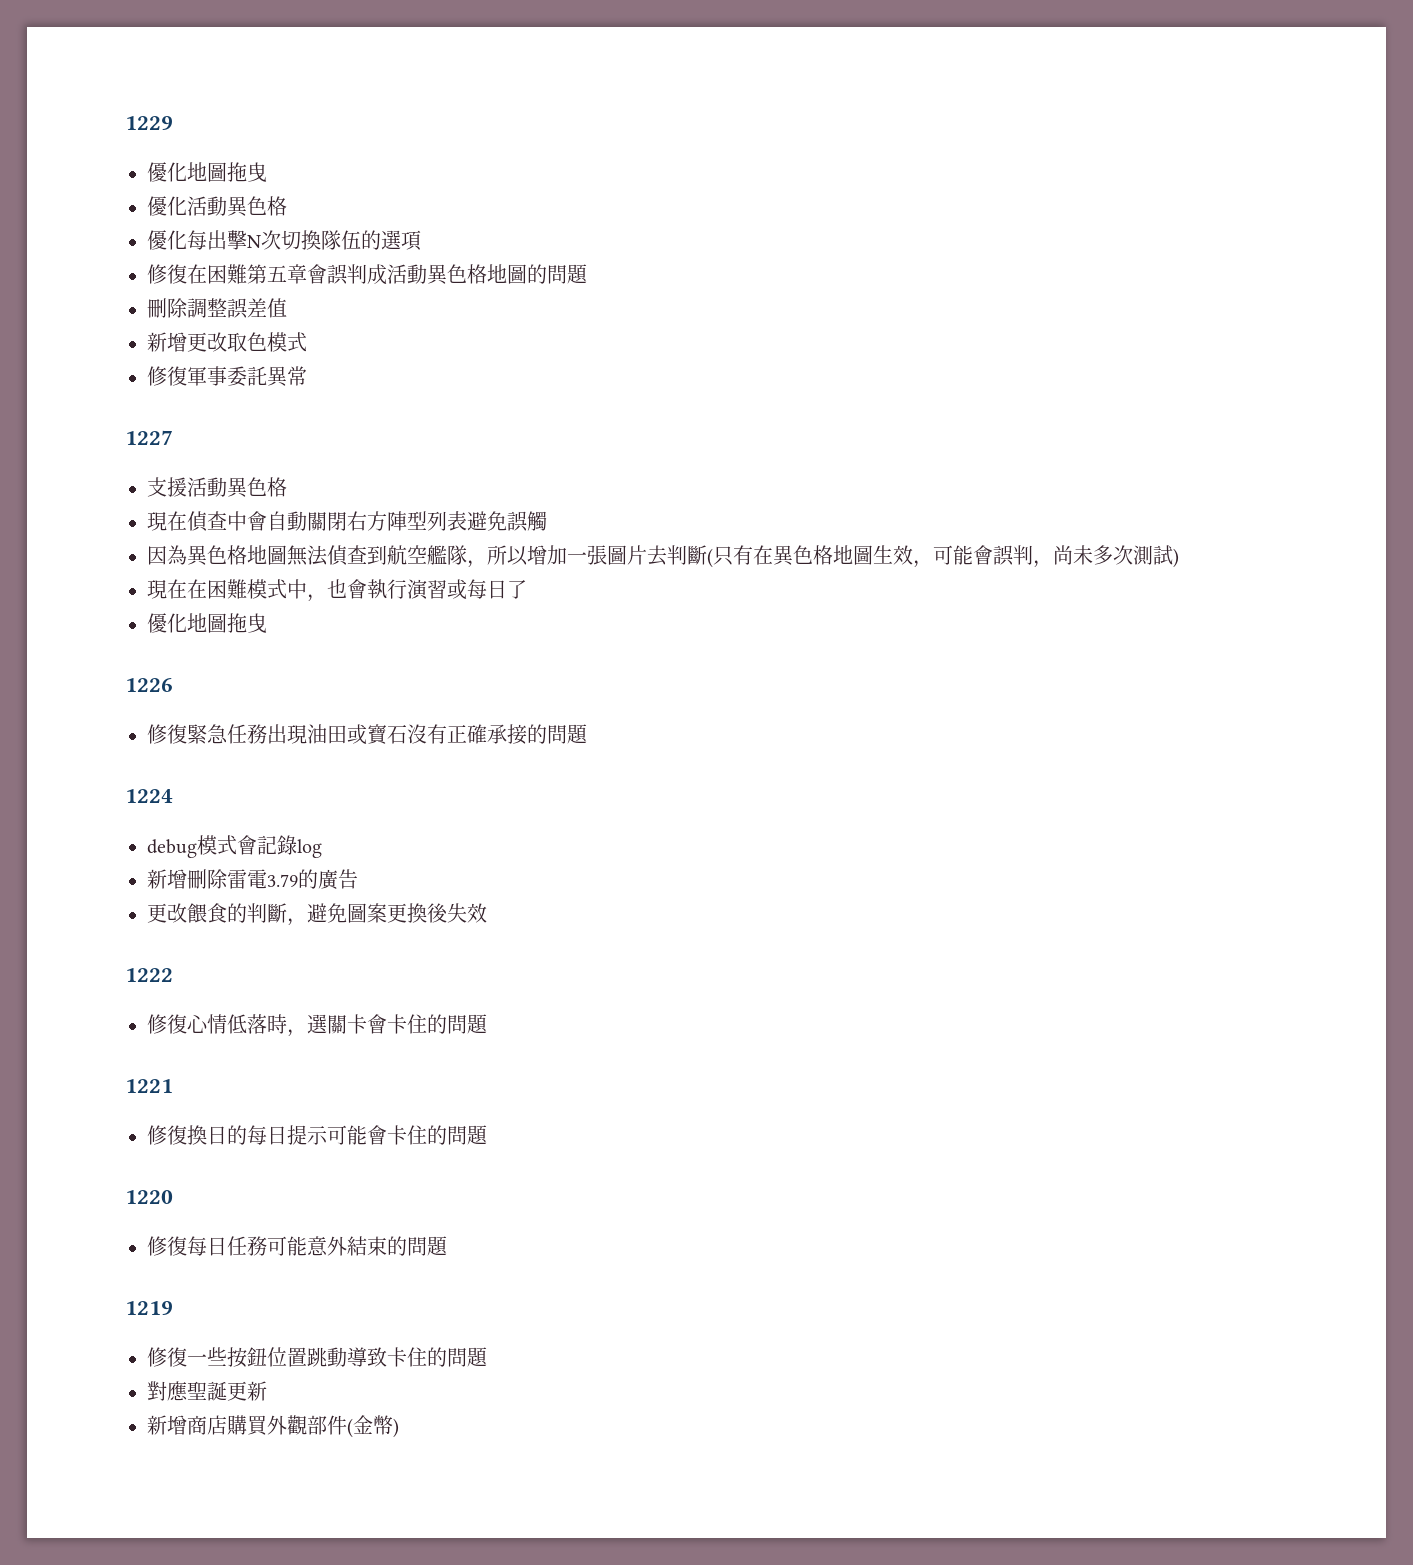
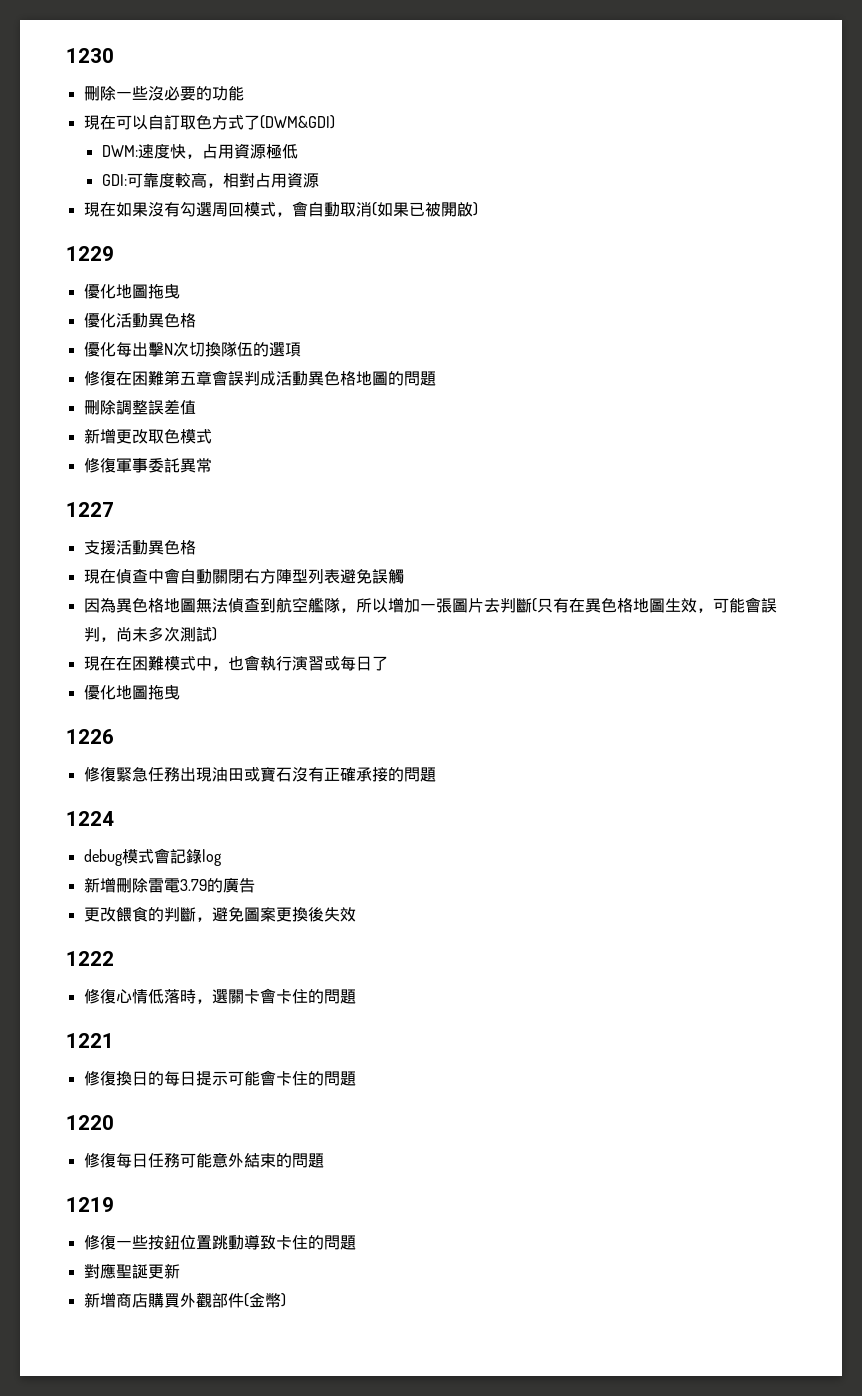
+ 1230
+ 刪除一些沒必要的功能
+ 現在可以自訂取色方式了(DWM&GDI)
+ DWM:速度快，占用資源極低
+ GDI:可靠度較高，相對占用資源
+ 現在如果沒有勾選周回模式，會自動取消(如果已被開啟)

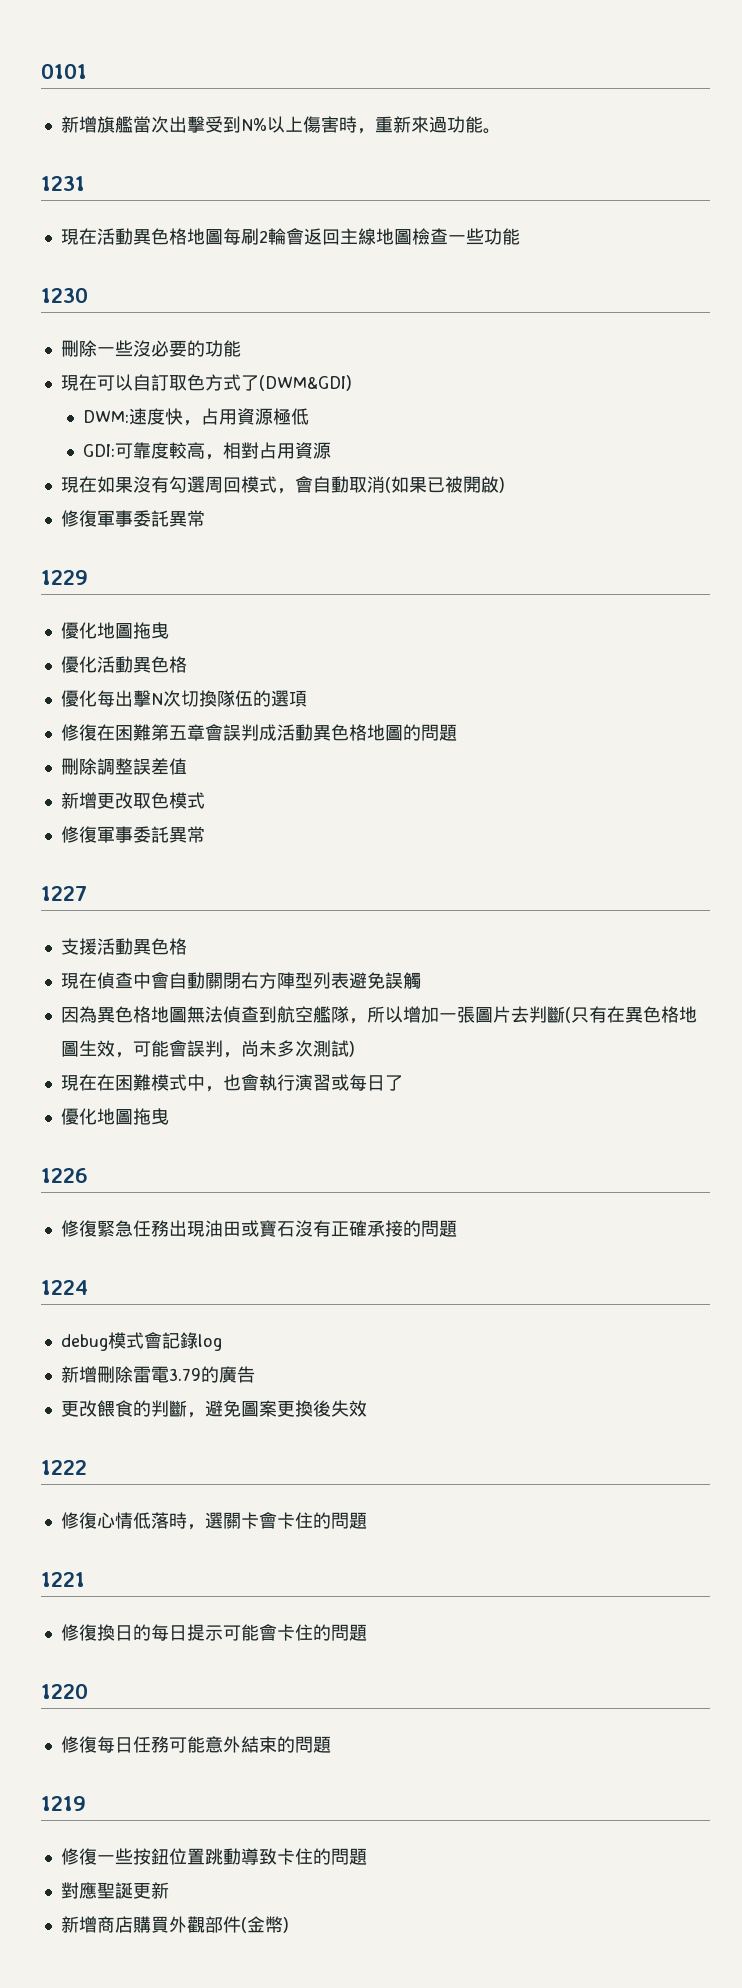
+ 0101
+ 新增旗艦當次出擊受到N%以上傷害時，重新來過功能。
+ 1231
+ 現在活動異色格地圖每刷2輪會返回主線地圖檢查一些功能
  現在如果沒有勾選周回模式，會自動取消(如果已被開啟)
+ 修復軍事委託異常

